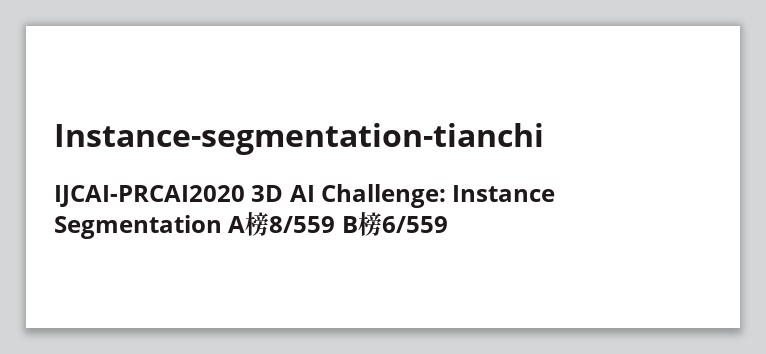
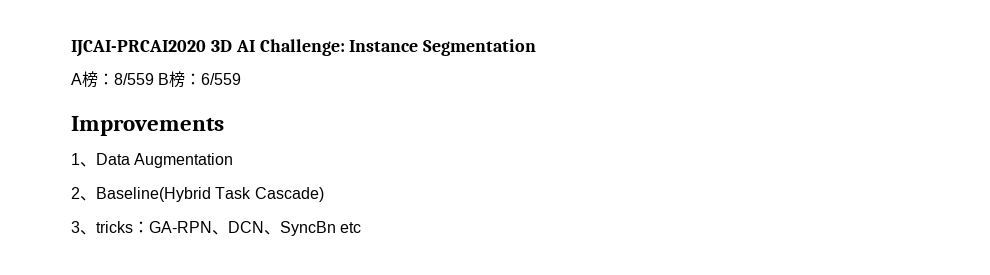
- Instance-segmentation-tianchi
- IJCAI-PRCAI2020 3D AI Challenge: Instance Segmentation A榜8/559 B榜6/559
+ IJCAI-PRCAI2020 3D AI Challenge: Instance Segmentation
+ A榜：8/559 B榜：6/559
+ Improvements
+ 1、Data Augmentation
+ 2、Baseline(Hybrid Task Cascade)
+ 3、tricks：GA-RPN、DCN、SyncBn etc

